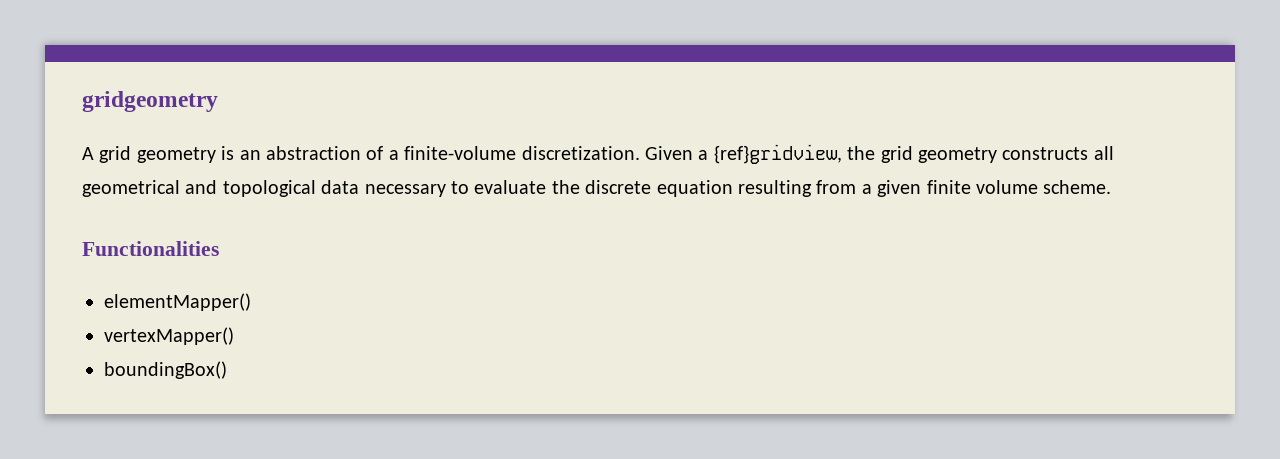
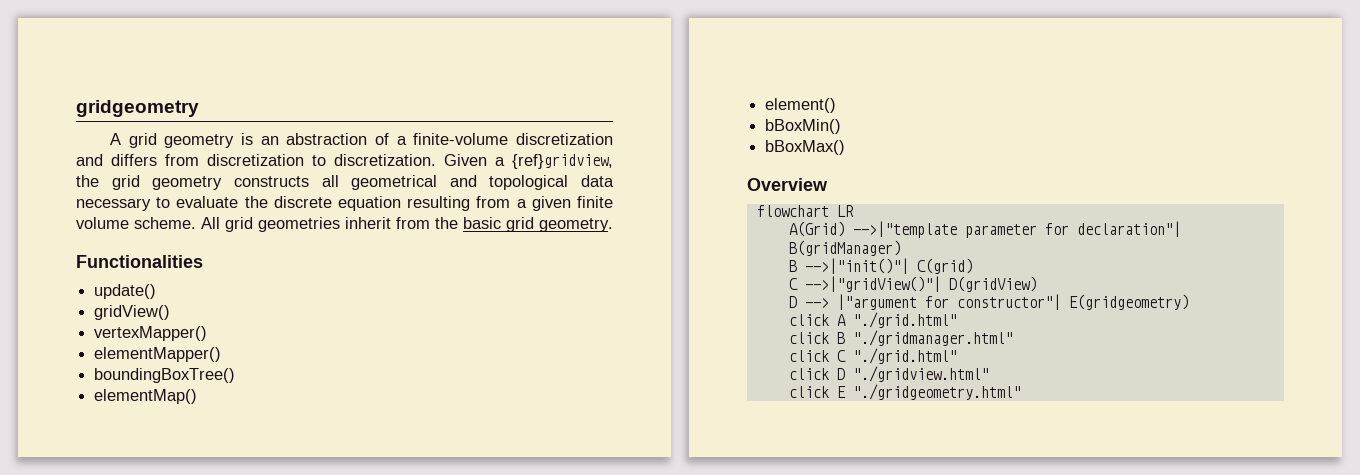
- A grid geometry is an abstraction of a finite-volume discretization.
+ A grid geometry is an abstraction of a finite-volume discretization and differs from discretization to discretization.
+ All grid geometries inherit from the basic grid geometry.
- elementMapper()
+ update()
+ gridView()
- boundingBox()
+ elementMapper()
+ boundingBoxTree()
+ elementMap()
+ element()
+ bBoxMin()
+ bBoxMax()
+ Overview
+ flowchart LR
+ A(Grid) -->|"template parameter for declaration"| B(gridManager)
+ B -->|"init()"| C(grid)
+ C -->|"gridView()"| D(gridView)
+ D --> |"argument for constructor"| E(gridgeometry)
+ click A "./grid.html"
+ click B "./gridmanager.html"
+ click C "./grid.html"
+ click D "./gridview.html"
+ click E "./gridgeometry.html"

